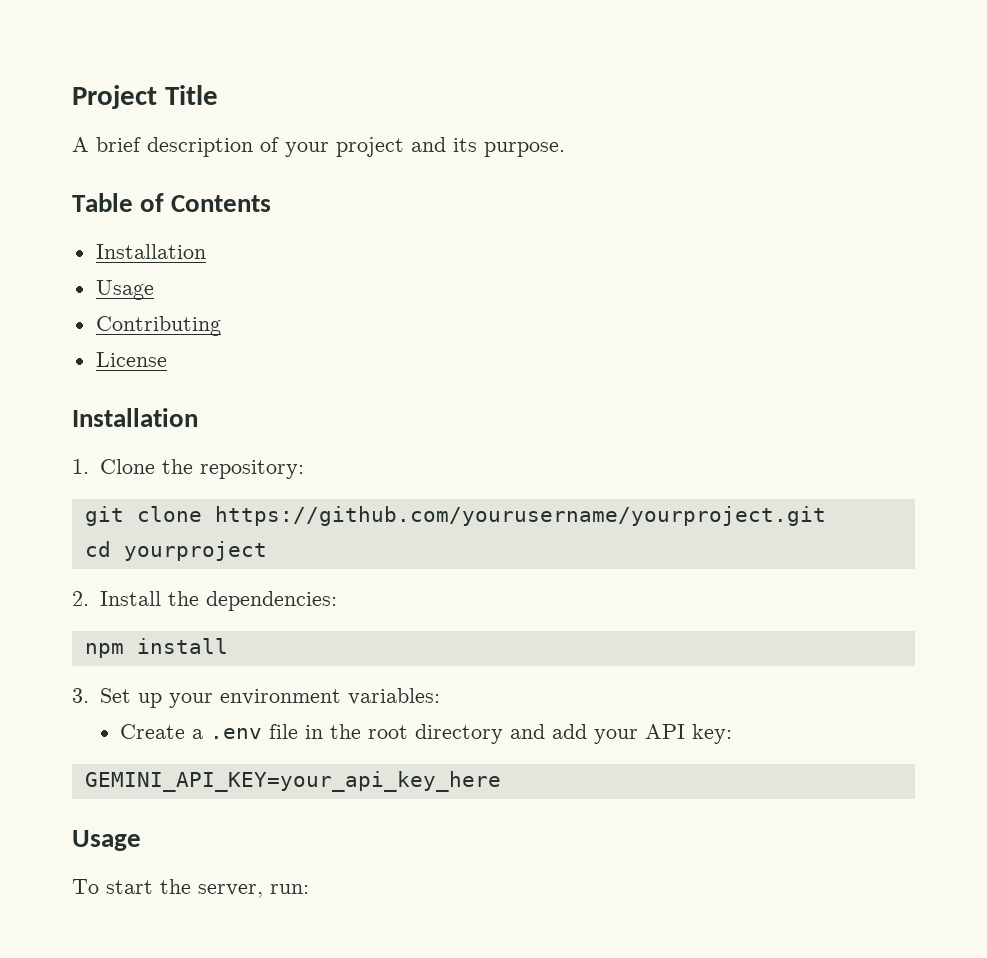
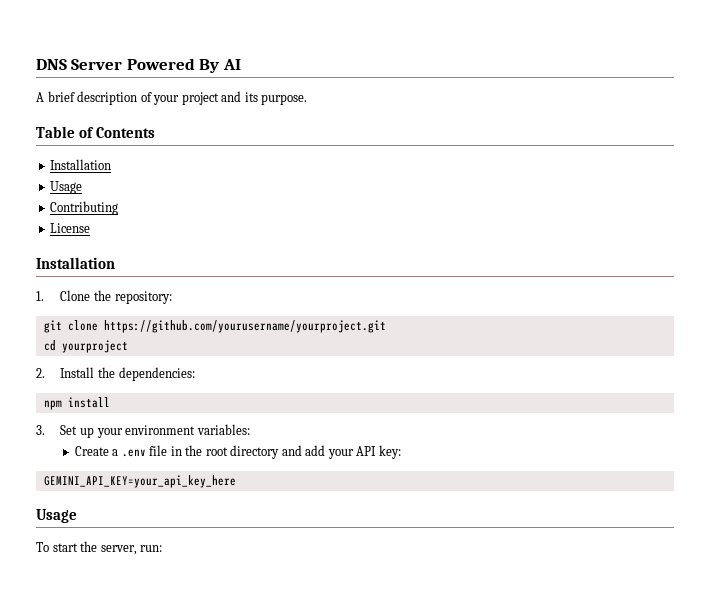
- Project Title
+ DNS Server Powered By AI

